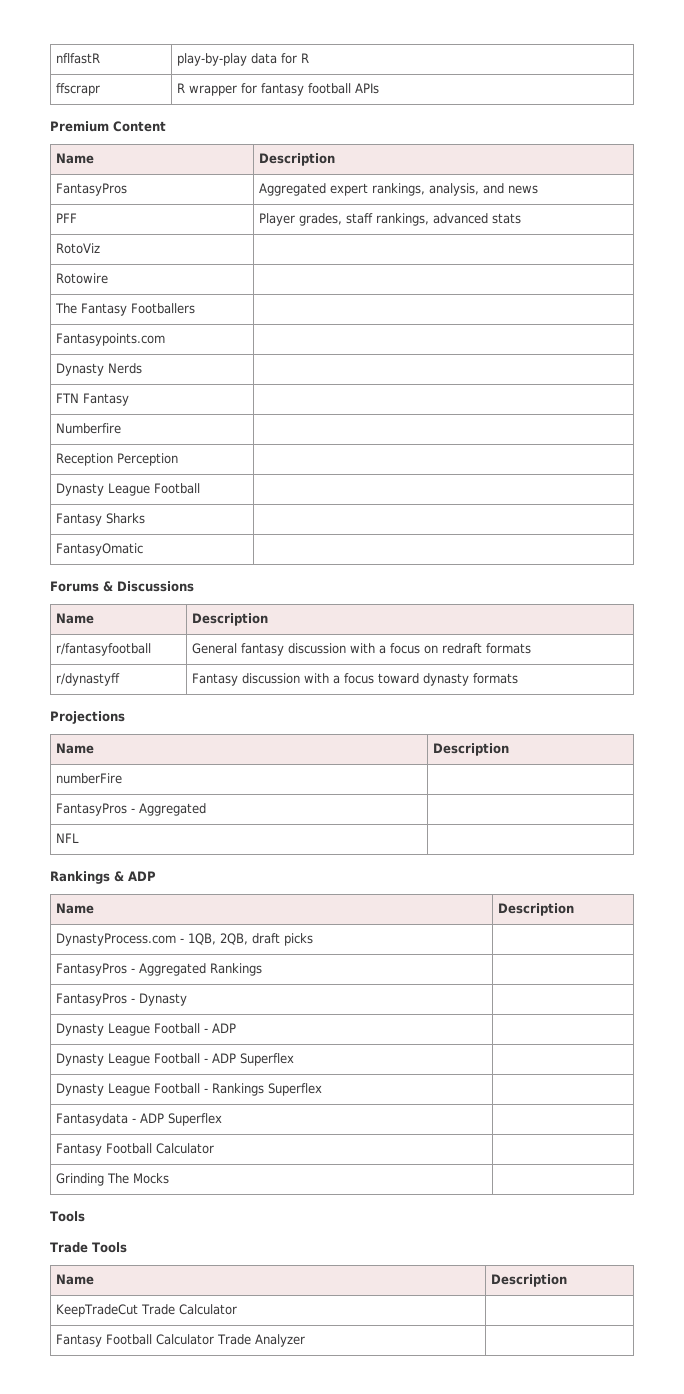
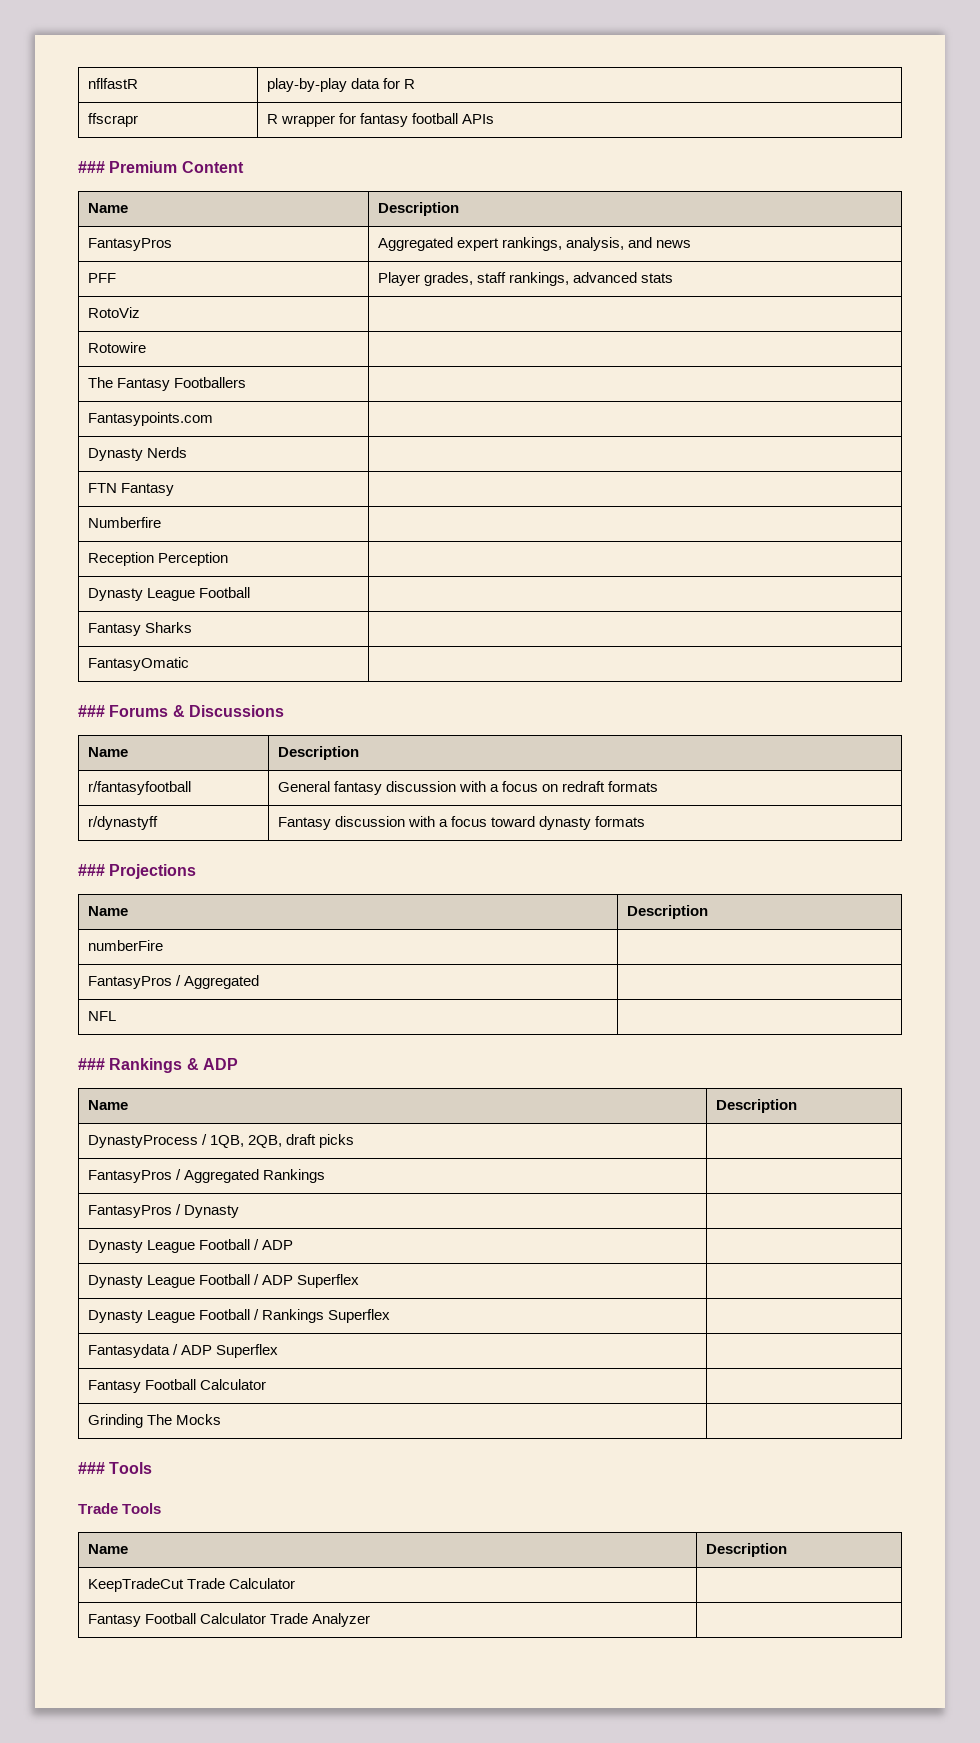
- Premium Content
+ ### Premium Content
- Forums & Discussions
+ ### Forums & Discussions
- Projections
+ ### Projections
- FantasyPros - Aggregated |
+ FantasyPros / Aggregated |
- Rankings & ADP
+ ### Rankings & ADP
- DynastyProcess.com - 1QB, 2QB, draft picks |
+ DynastyProcess / 1QB, 2QB, draft picks |
- FantasyPros - Aggregated Rankings |
+ FantasyPros / Aggregated Rankings |
- FantasyPros - Dynasty |
+ FantasyPros / Dynasty |
- Dynasty League Football - ADP |
+ Dynasty League Football / ADP |
- Dynasty League Football - ADP Superflex |
+ Dynasty League Football / ADP Superflex |
- Dynasty League Football - Rankings Superflex |
+ Dynasty League Football / Rankings Superflex |
- Fantasydata - ADP Superflex |
+ Fantasydata / ADP Superflex |
  Grinding The Mocks |
- Tools
+ ### Tools

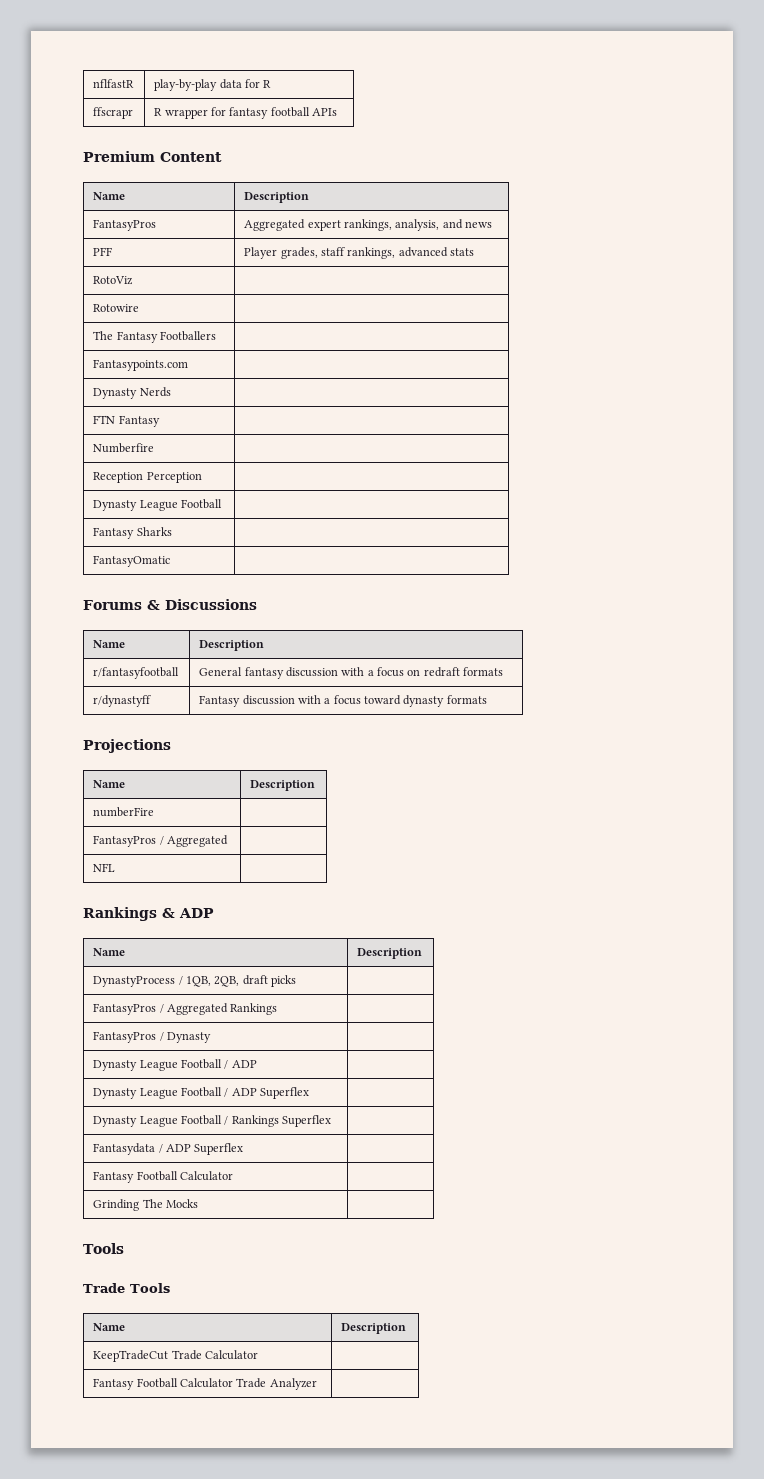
- ### Premium Content
+ Premium Content
- ### Forums & Discussions
+ Forums & Discussions
- ### Projections
+ Projections
- ### Rankings & ADP
+ Rankings & ADP
  Grinding The Mocks |
- ### Tools
+ Tools

